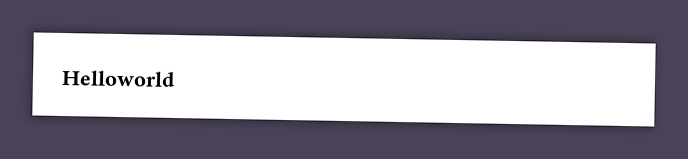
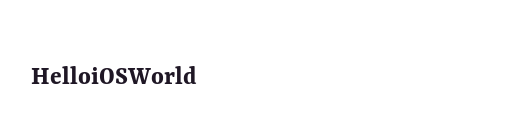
- Helloworld
+ HelloiOSWorld

